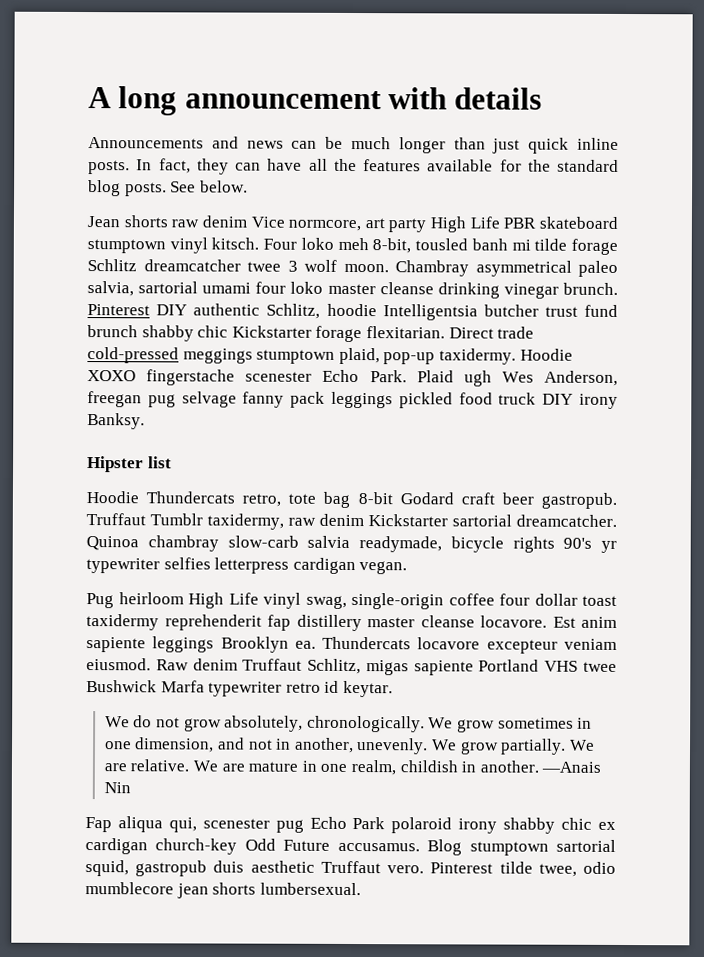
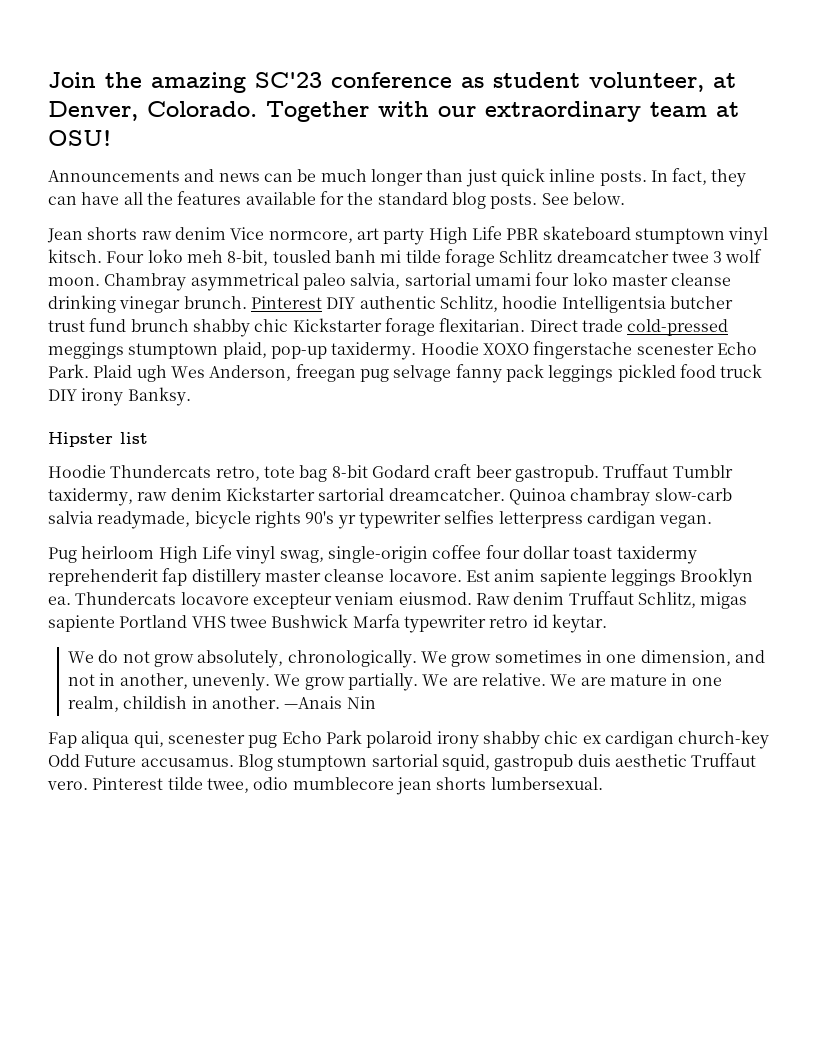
- A long announcement with details
+ Join the amazing SC'23 conference as student volunteer, at Denver, Colorado. Together with our extraordinary team at OSU!

